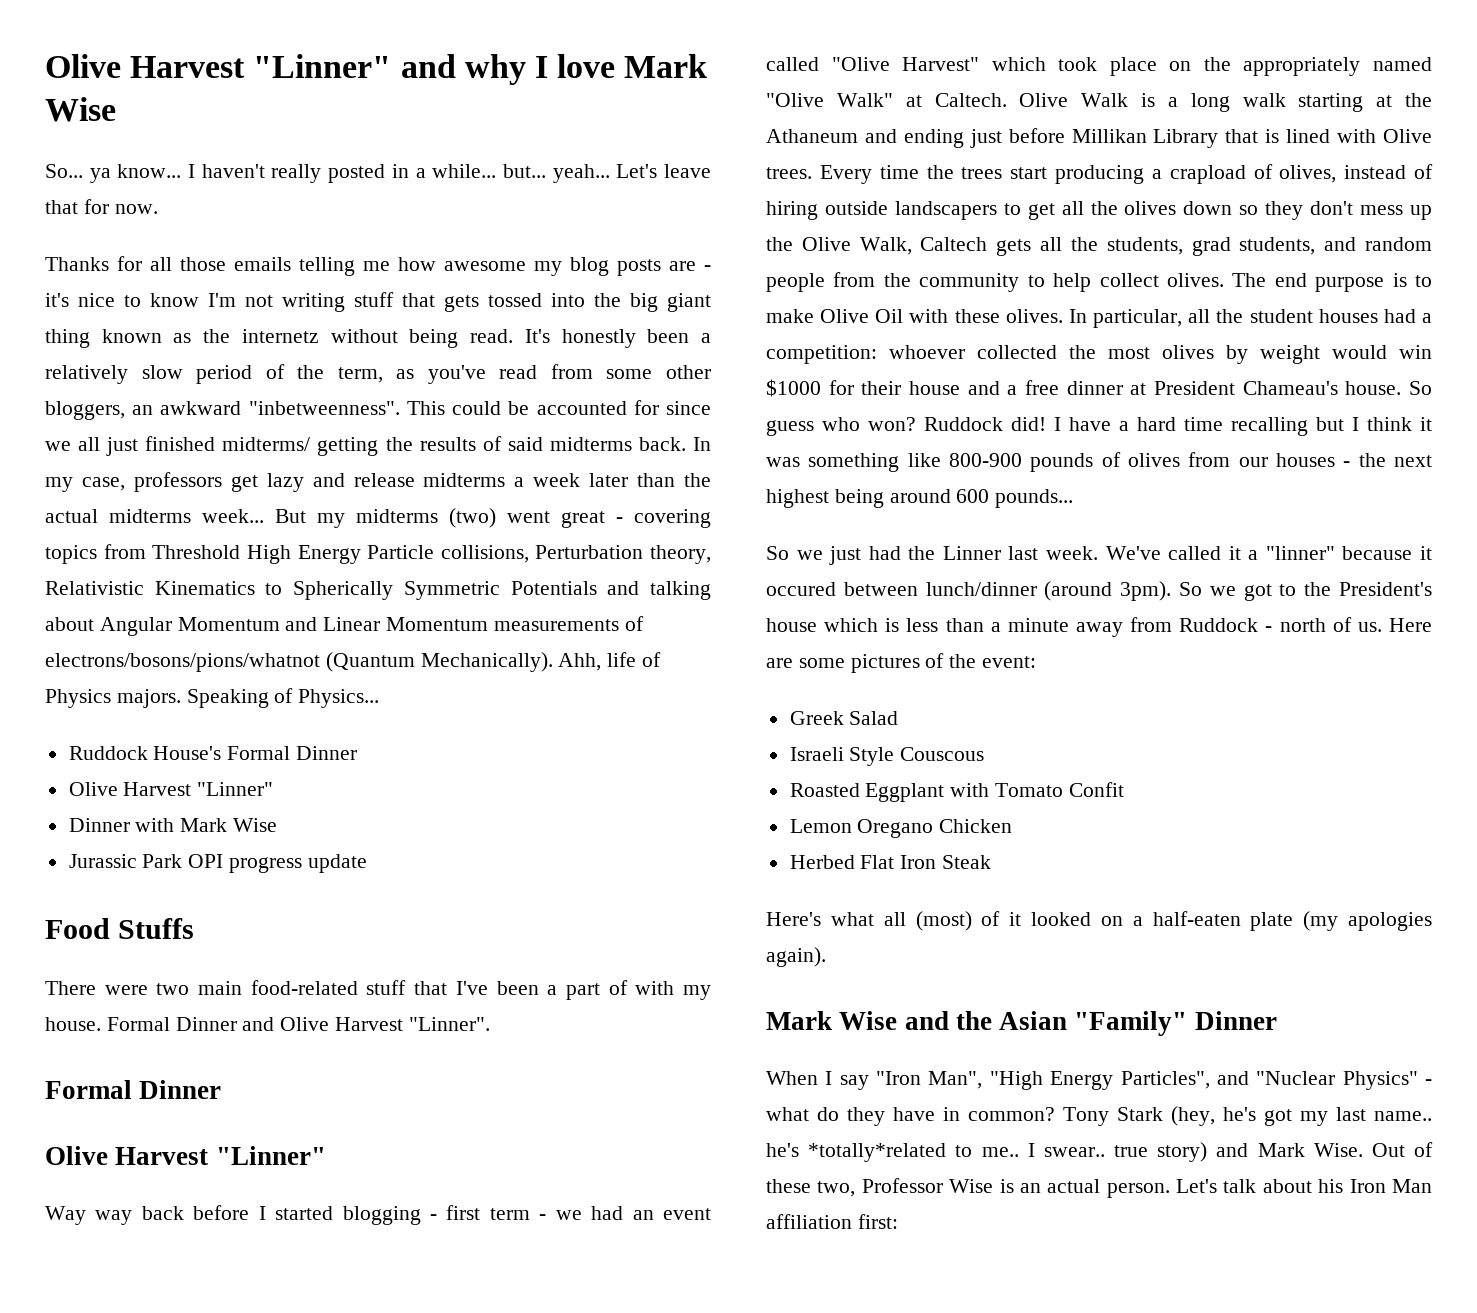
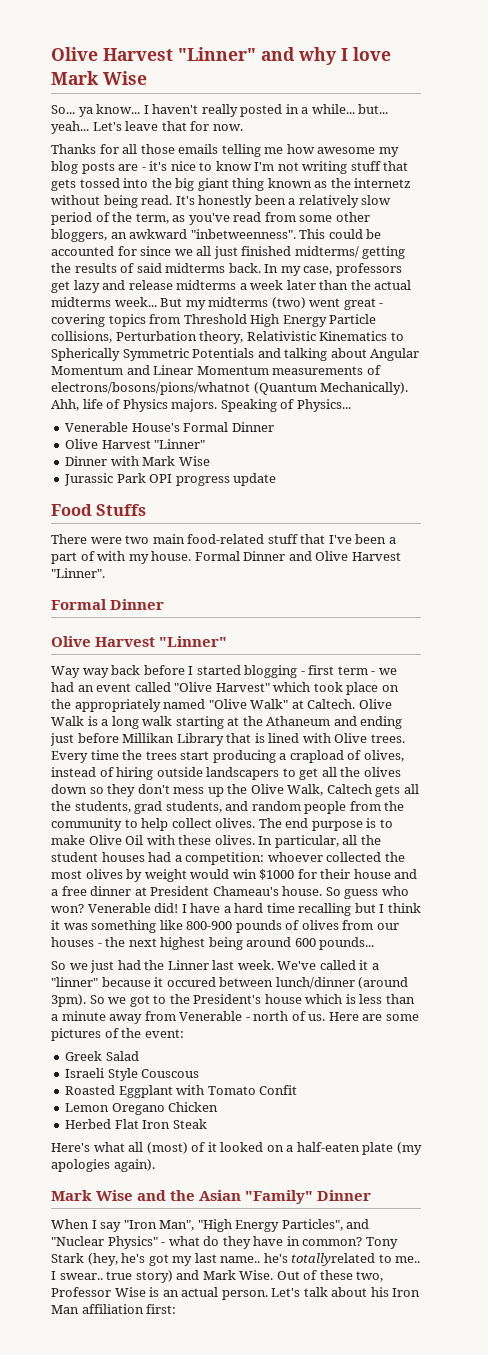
- Ruddock House's Formal Dinner
+ Venerable House's Formal Dinner
- Ruddock did!
+ Venerable did!
- So we got to the President's house which is less than a minute away from Ruddock - north of us.
+ So we got to the President's house which is less than a minute away from Venerable - north of us.
- Tony Stark (hey, he's got my last name.. he's *totally*related to me..
+ Tony Stark (hey, he's got my last name.. he's totallyrelated to me..

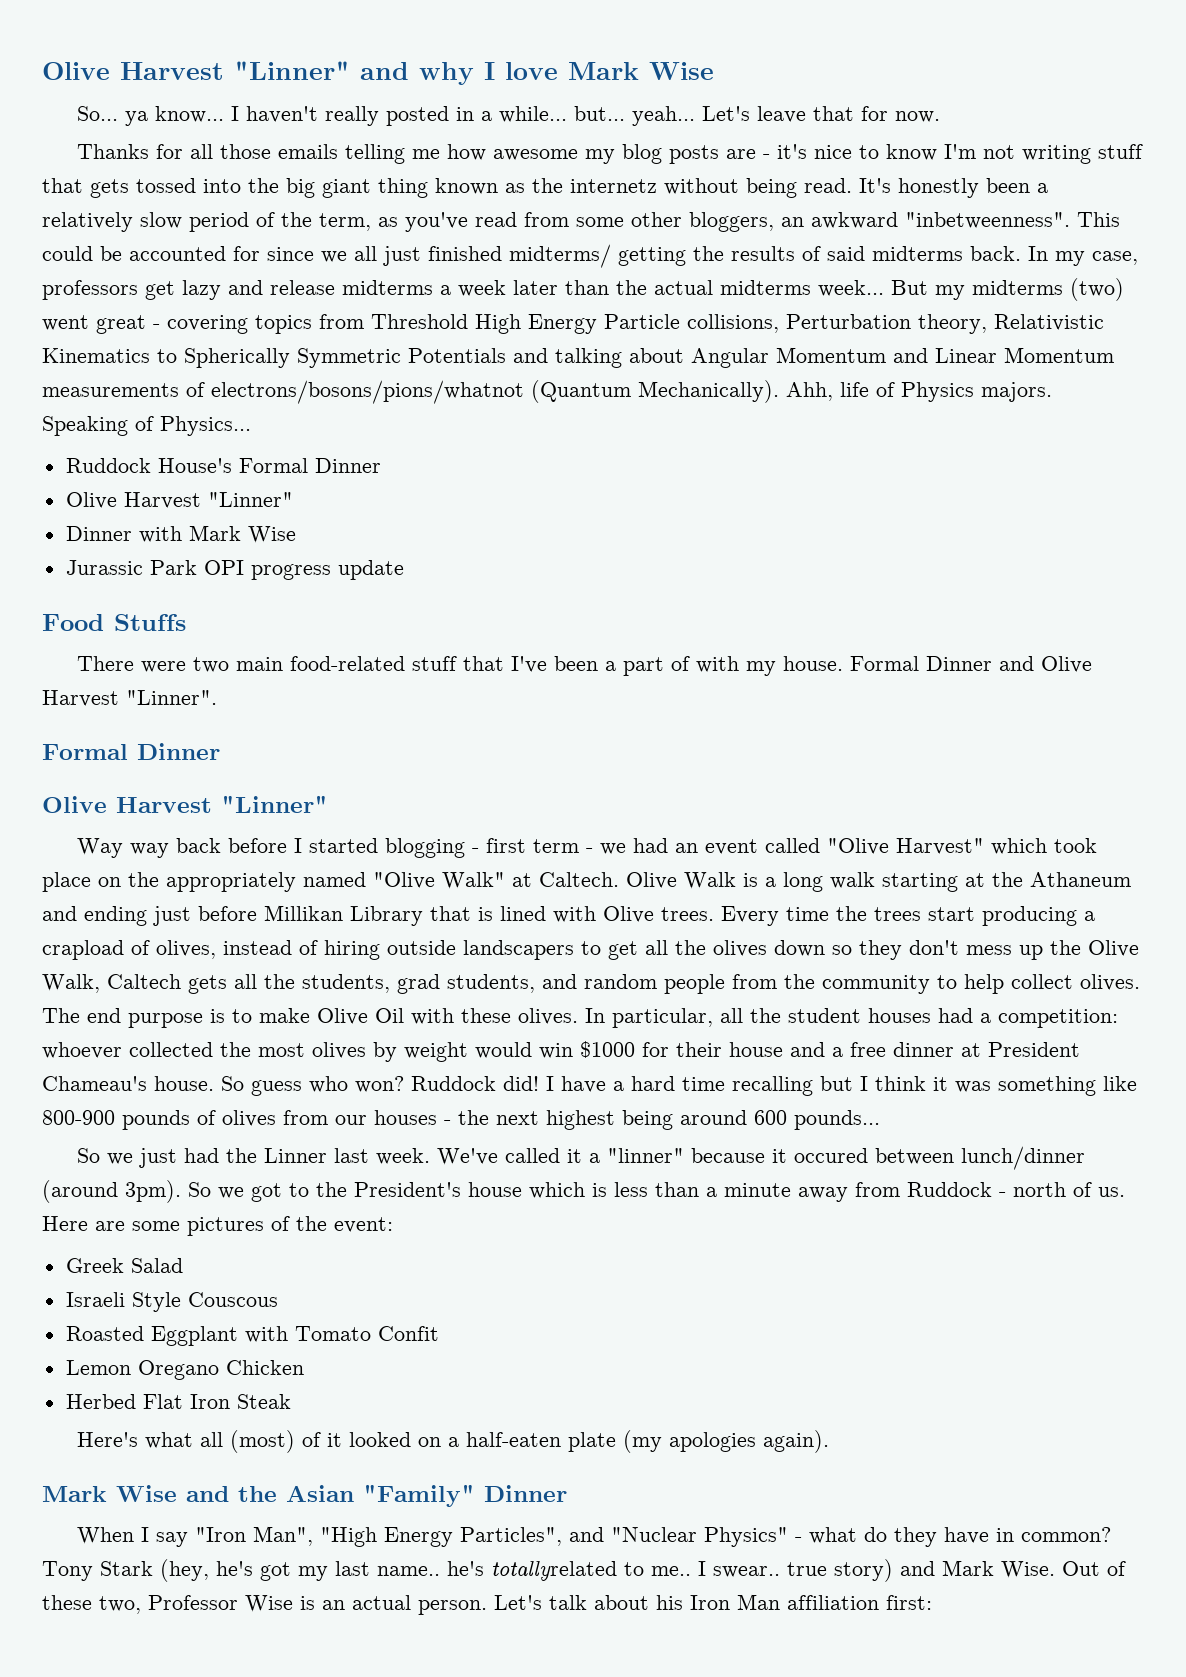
- Venerable House's Formal Dinner
+ Ruddock House's Formal Dinner
- Venerable did!
+ Ruddock did!
- So we got to the President's house which is less than a minute away from Venerable - north of us.
+ So we got to the President's house which is less than a minute away from Ruddock - north of us.

